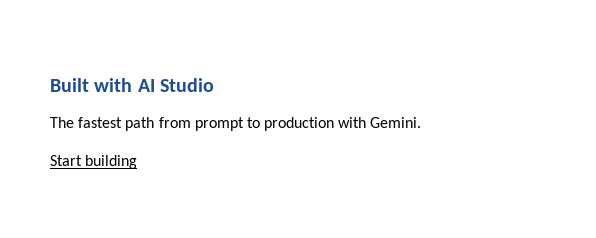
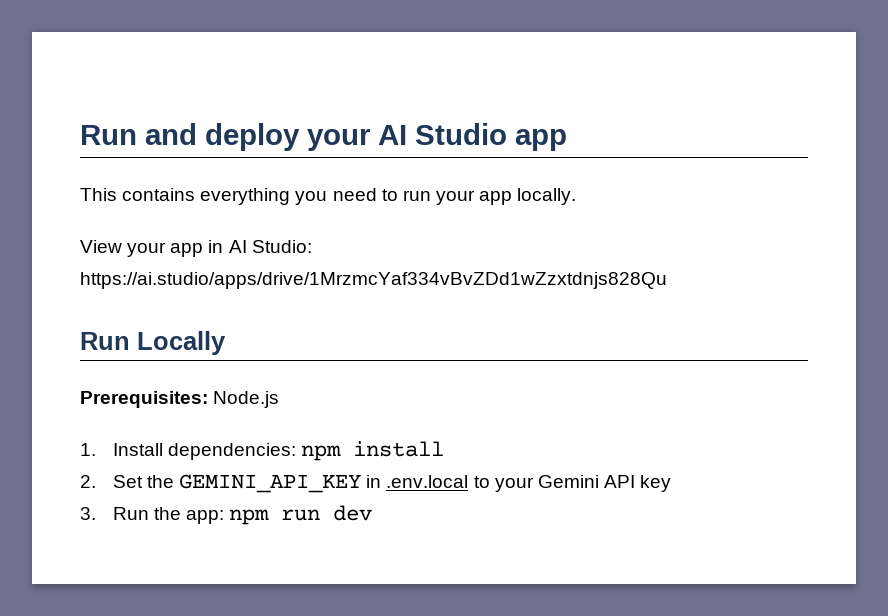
- Built with AI Studio
- The fastest path from prompt to production with Gemini.
- Start building
+ Run and deploy your AI Studio app
+ This contains everything you need to run your app locally.
+ View your app in AI Studio: https://ai.studio/apps/drive/1MrzmcYaf334vBvZDd1wZzxtdnjs828Qu
+ Run Locally
+ Prerequisites: Node.js
+ 1. Install dependencies: npm install
+ 2. Set the GEMINI_API_KEY in .env.local to your Gemini API key
+ 3. Run the app: npm run dev

